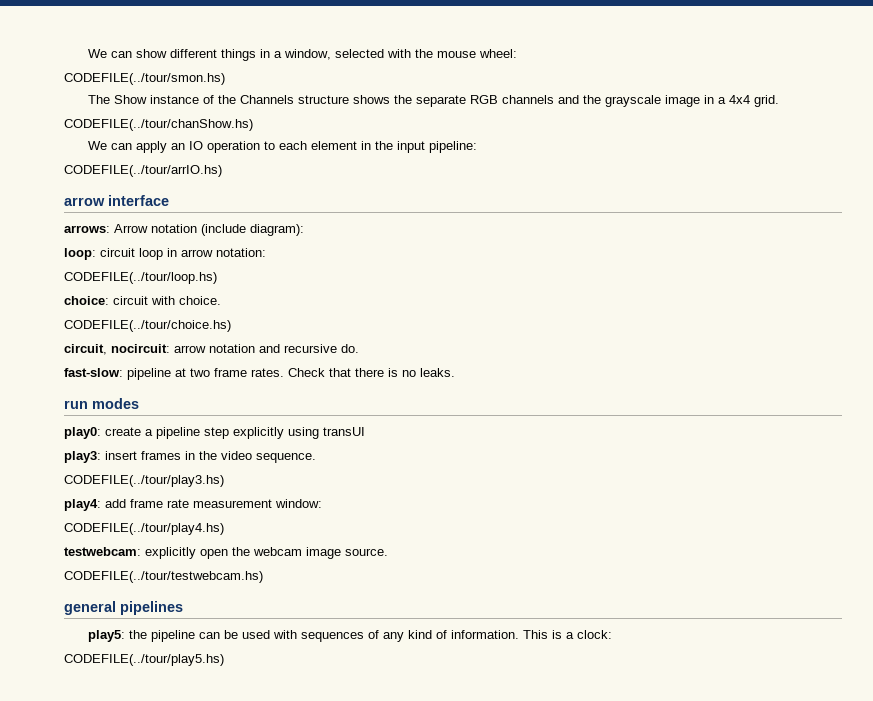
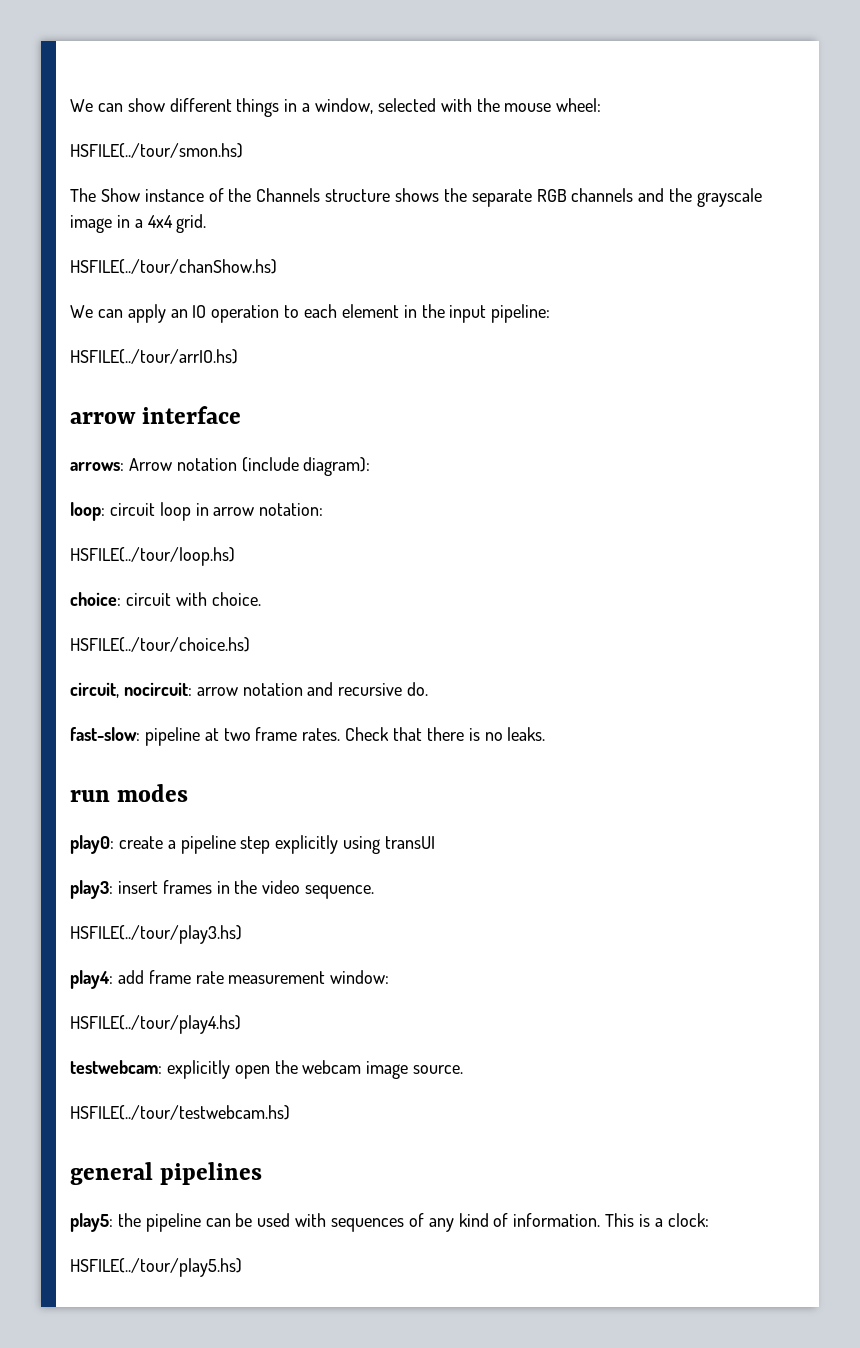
- CODEFILE(../tour/smon.hs)
+ HSFILE(../tour/smon.hs)
- CODEFILE(../tour/chanShow.hs)
+ HSFILE(../tour/chanShow.hs)
- CODEFILE(../tour/arrIO.hs)
+ HSFILE(../tour/arrIO.hs)
- CODEFILE(../tour/loop.hs)
+ HSFILE(../tour/loop.hs)
- CODEFILE(../tour/choice.hs)
+ HSFILE(../tour/choice.hs)
- CODEFILE(../tour/play3.hs)
+ HSFILE(../tour/play3.hs)
- CODEFILE(../tour/play4.hs)
+ HSFILE(../tour/play4.hs)
- CODEFILE(../tour/testwebcam.hs)
+ HSFILE(../tour/testwebcam.hs)
- CODEFILE(../tour/play5.hs)
+ HSFILE(../tour/play5.hs)

